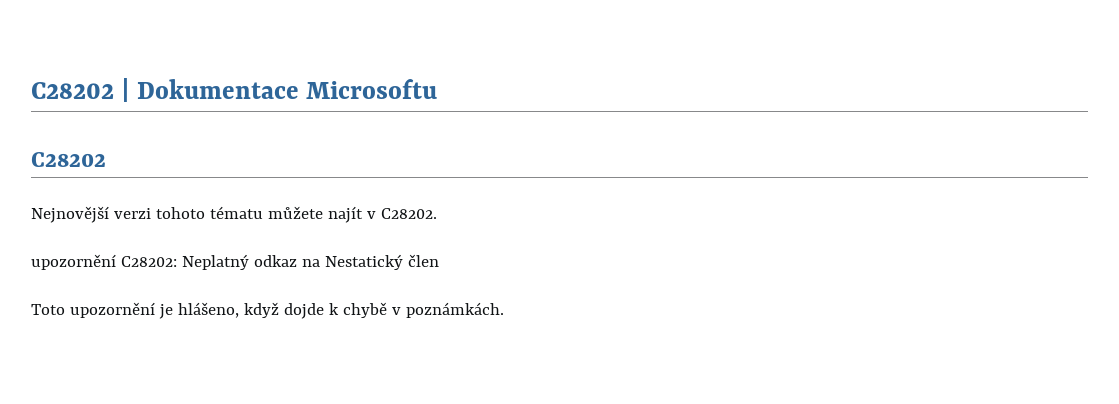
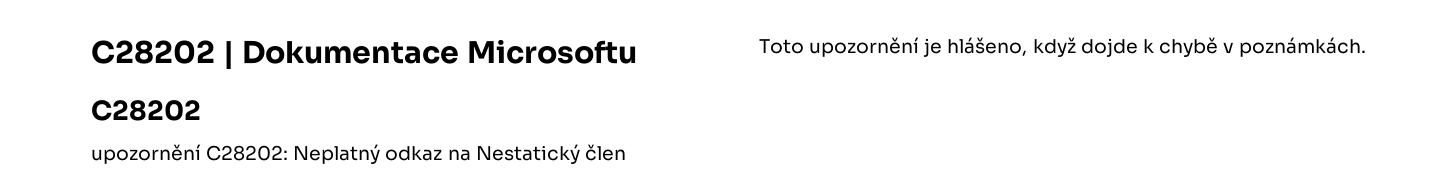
- Nejnovější verzi tohoto tématu můžete najít v C28202.

